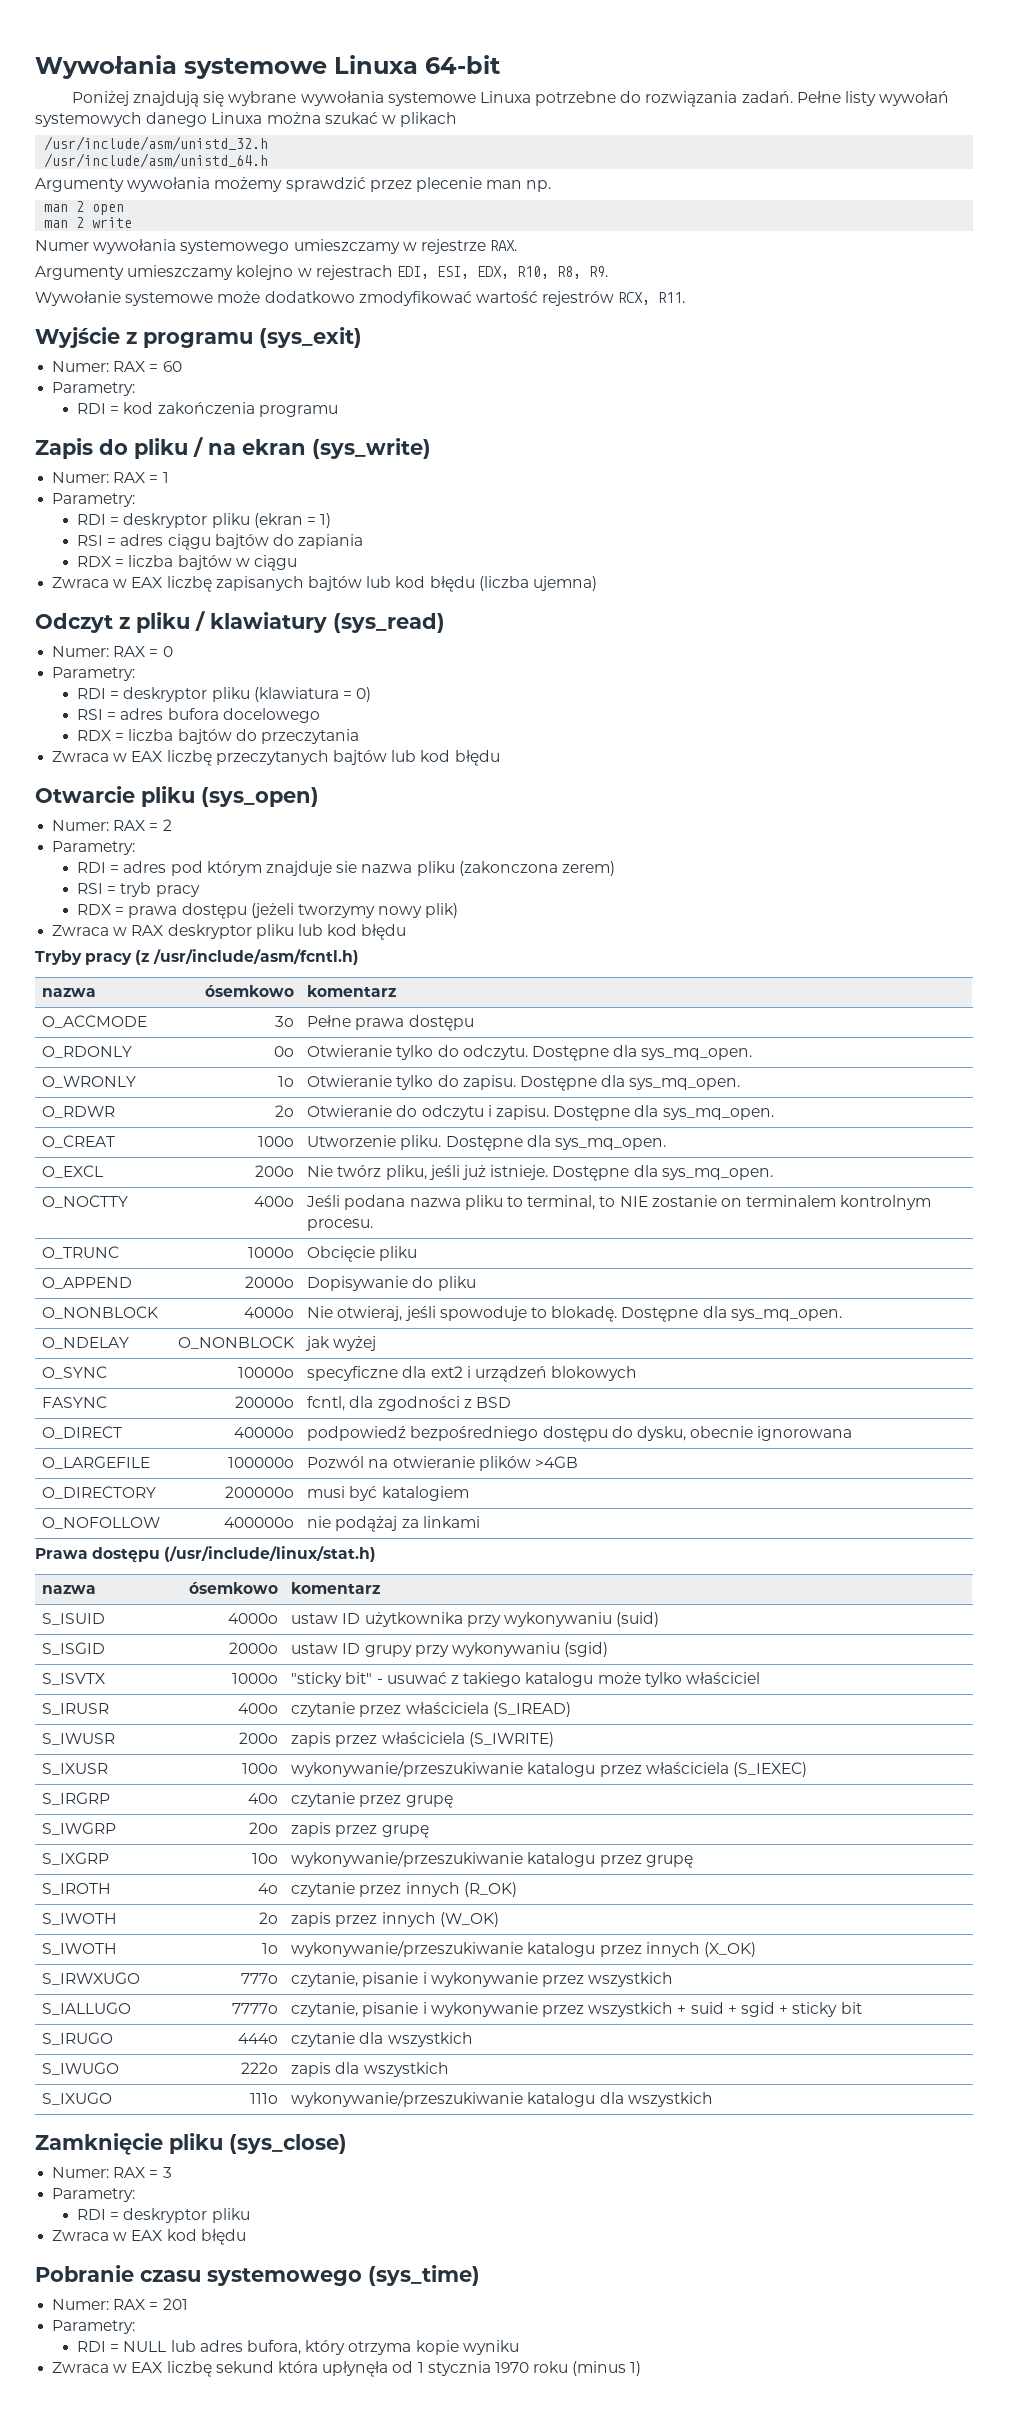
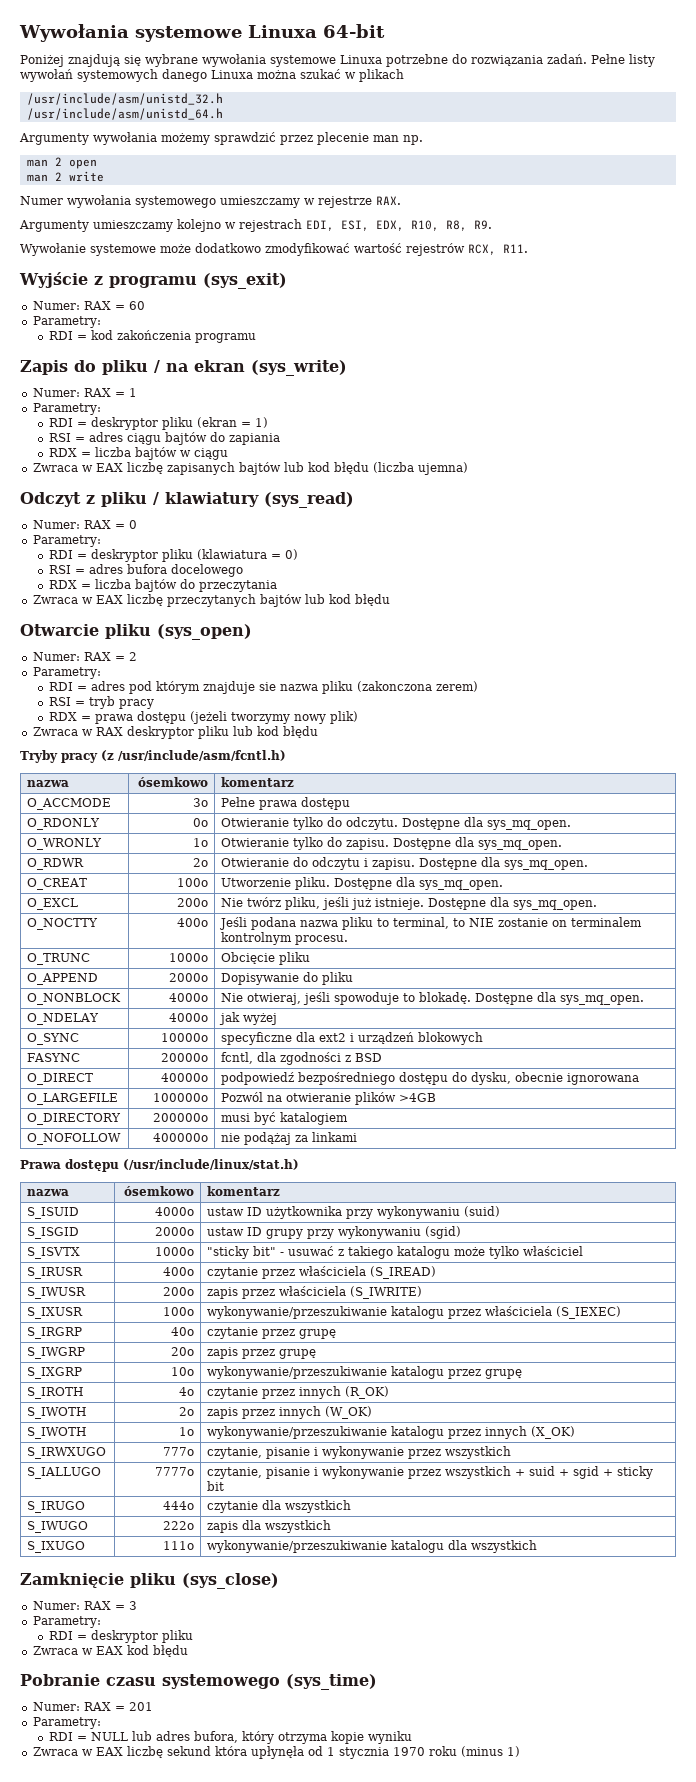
- O_NDELAY | O_NONBLOCK | jak wyżej
+ O_NDELAY | 4000o | jak wyżej

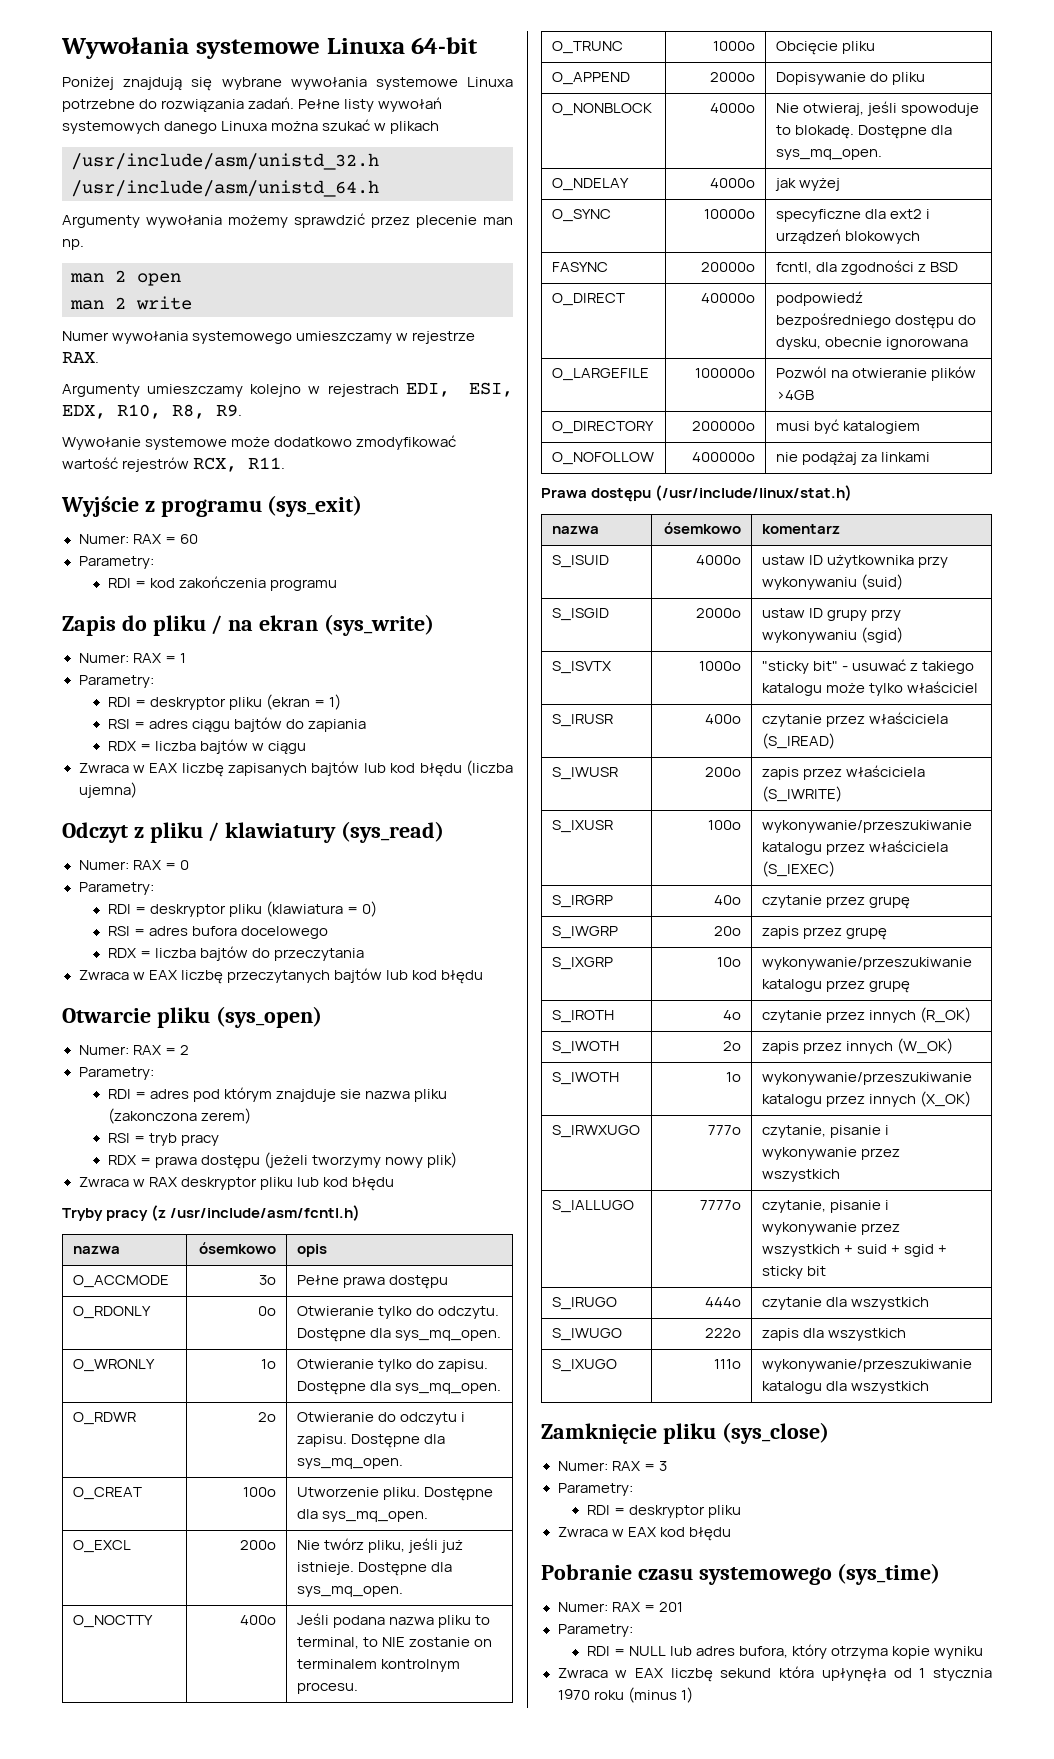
  Tryby pracy (z /usr/include/asm/fcntl.h)
- nazwa | ósemkowo | komentarz
+ nazwa | ósemkowo | opis

